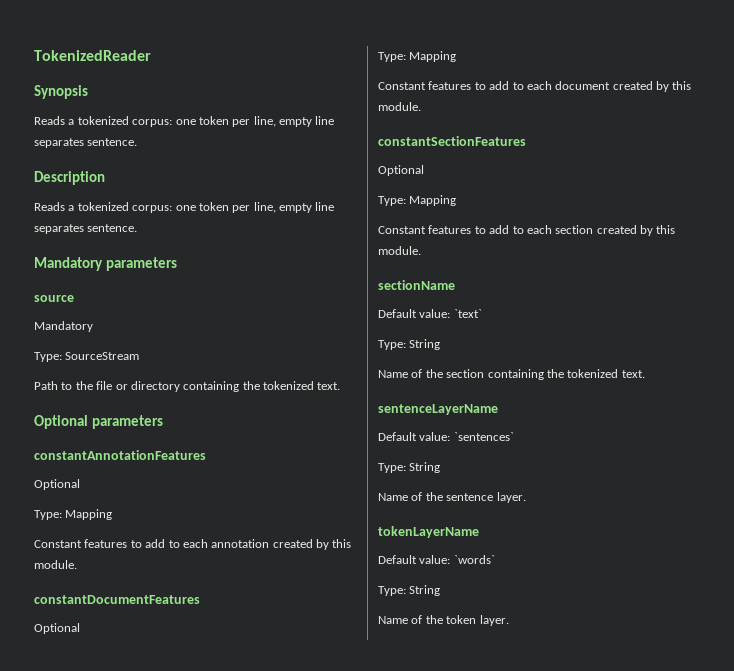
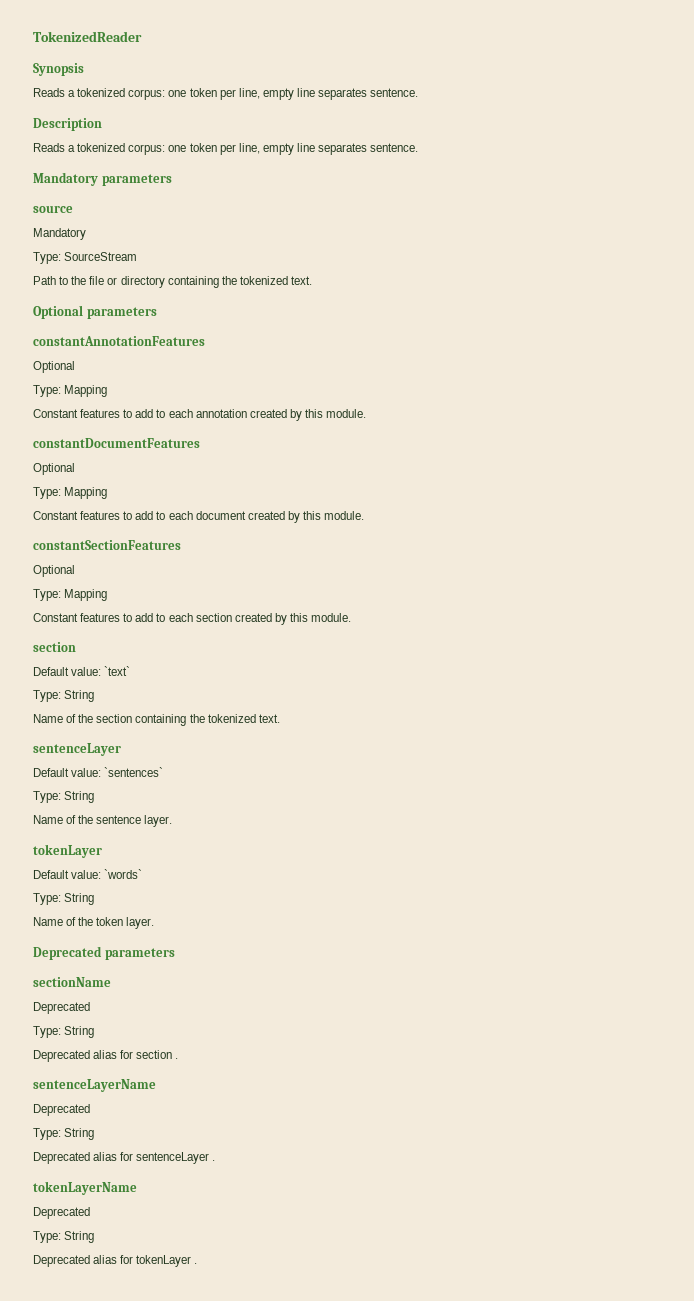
  Constant features to add to each section created by this module.
- sectionName
+ section
  Name of the section containing the tokenized text.
- sentenceLayerName
+ sentenceLayer
  Name of the sentence layer.
- tokenLayerName
+ tokenLayer
+ Deprecated parameters
+ sectionName
+ Deprecated
+ Type: String
+ Deprecated alias for section .
+ sentenceLayerName
+ Deprecated
+ Type: String
+ Deprecated alias for sentenceLayer .
+ tokenLayerName
+ Deprecated
+ Type: String
+ Deprecated alias for tokenLayer .

